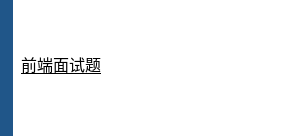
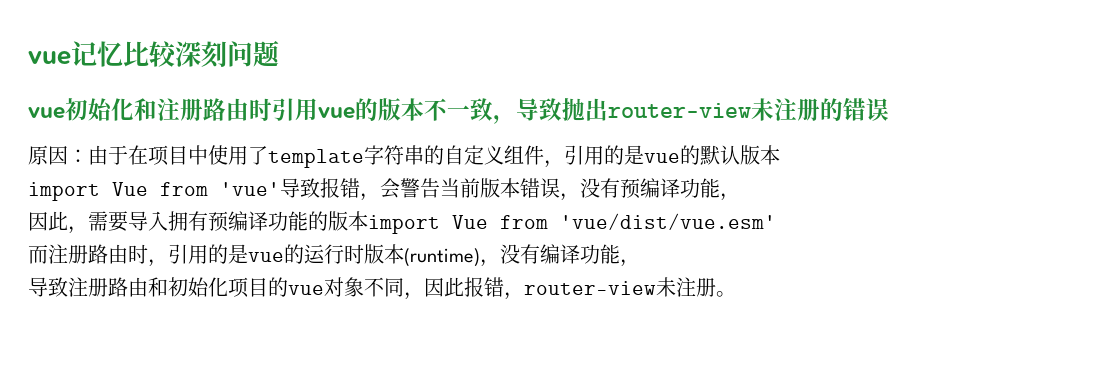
- 前端面试题
+ vue记忆比较深刻问题
+ vue初始化和注册路由时引用vue的版本不一致，导致抛出router-view未注册的错误
+ 原因：由于在项目中使用了template字符串的自定义组件，引用的是vue的默认版本
+ import Vue from 'vue'导致报错，会警告当前版本错误，没有预编译功能，
+ 因此，需要导入拥有预编译功能的版本import Vue from 'vue/dist/vue.esm'
+ 而注册路由时，引用的是vue的运行时版本(runtime)，没有编译功能，
+ 导致注册路由和初始化项目的vue对象不同，因此报错，router-view未注册。

